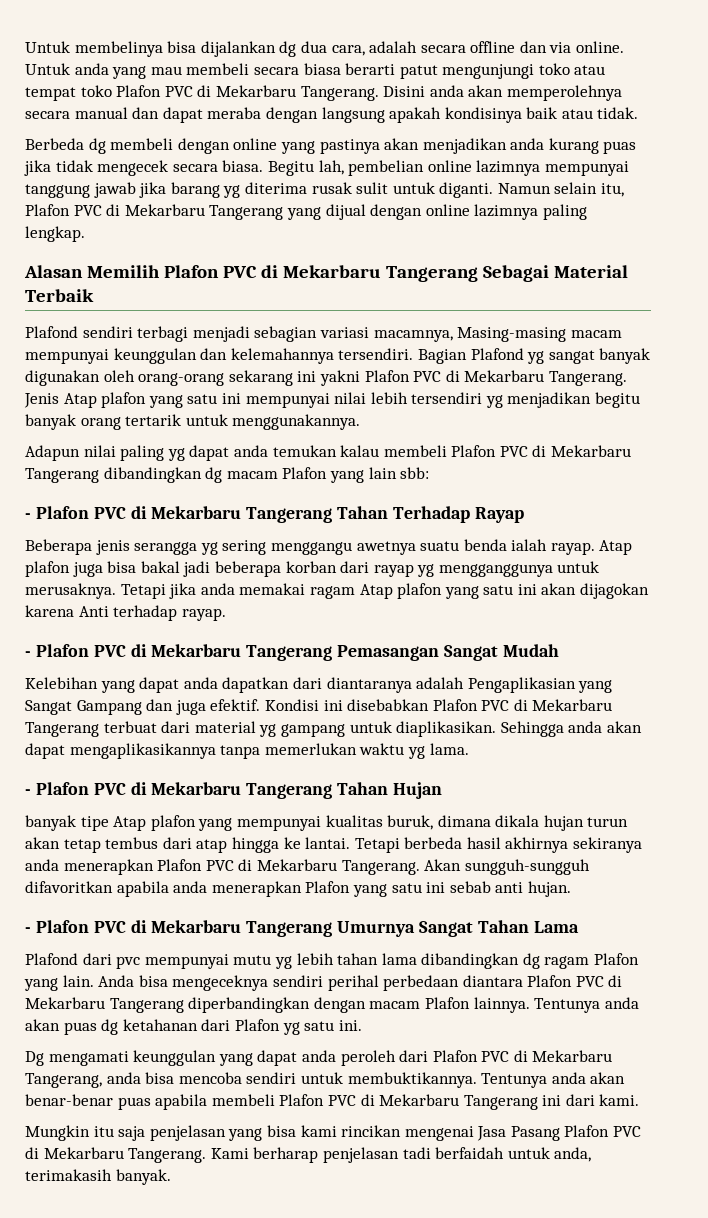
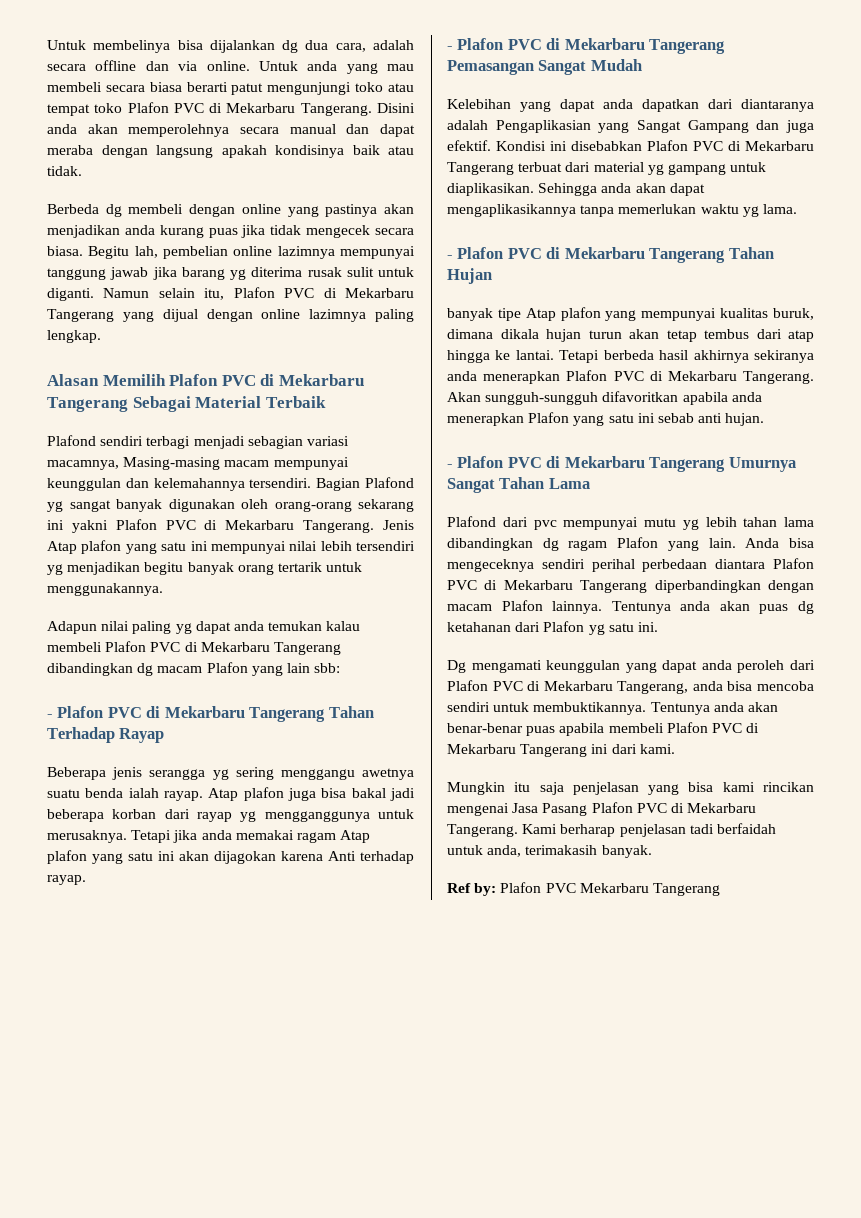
+ Ref by: Plafon PVC Mekarbaru Tangerang

